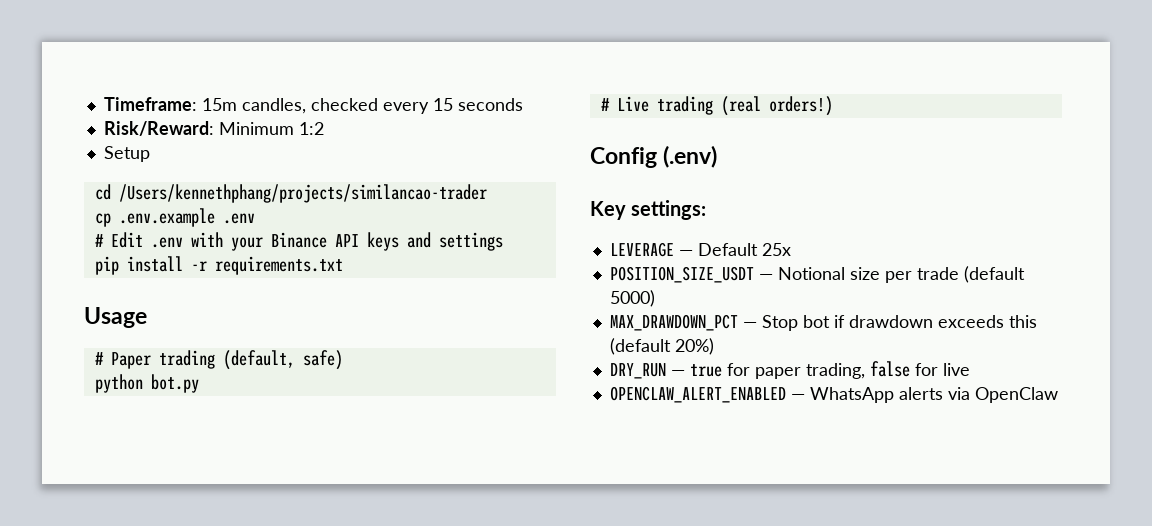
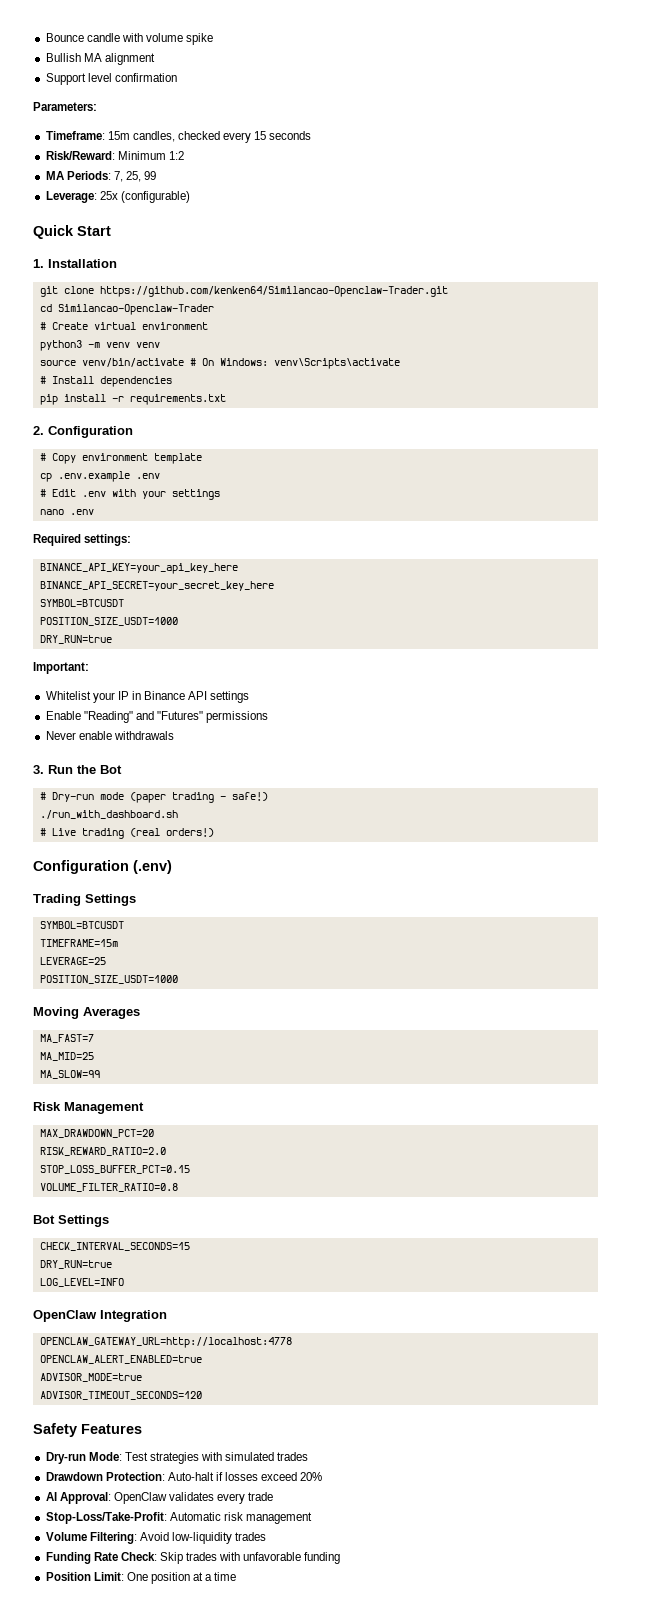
+ Bounce candle with volume spike
+ Bullish MA alignment
+ Support level confirmation
+ Parameters:
- Setup
- cd /Users/kennethphang/projects/similancao-trader
+ MA Periods: 7, 25, 99
+ Leverage: 25x (configurable)
+ Quick Start
+ 1. Installation
+ git clone https://github.com/kenken64/Similancao-Openclaw-Trader.git
+ cd Similancao-Openclaw-Trader
+ # Create virtual environment
+ python3 -m venv venv
+ source venv/bin/activate # On Windows: venv\Scripts\activate
+ # Install dependencies
+ pip install -r requirements.txt
+ 2. Configuration
+ # Copy environment template
- # Edit .env with your Binance API keys and settings
- pip install -r requirements.txt
- Usage
- # Paper trading (default, safe)
- python bot.py
+ # Edit .env with your settings
+ nano .env
+ Required settings:
+ BINANCE_API_KEY=your_api_key_here
+ BINANCE_API_SECRET=your_secret_key_here
+ SYMBOL=BTCUSDT
+ POSITION_SIZE_USDT=1000
+ DRY_RUN=true
+ Important:
+ Whitelist your IP in Binance API settings
+ Enable "Reading" and "Futures" permissions
+ Never enable withdrawals
+ 3. Run the Bot
+ # Dry-run mode (paper trading - safe!)
+ ./run_with_dashboard.sh
- Config (.env)
+ Configuration (.env)
- Key settings:
- LEVERAGE — Default 25x
- POSITION_SIZE_USDT — Notional size per trade (default 5000)
- MAX_DRAWDOWN_PCT — Stop bot if drawdown exceeds this (default 20%)
- DRY_RUN — true for paper trading, false for live
- OPENCLAW_ALERT_ENABLED — WhatsApp alerts via OpenClaw
+ Trading Settings
+ SYMBOL=BTCUSDT
+ TIMEFRAME=15m
+ LEVERAGE=25
+ POSITION_SIZE_USDT=1000
+ Moving Averages
+ MA_FAST=7
+ MA_MID=25
+ MA_SLOW=99
+ Risk Management
+ MAX_DRAWDOWN_PCT=20
+ RISK_REWARD_RATIO=2.0
+ STOP_LOSS_BUFFER_PCT=0.15
+ VOLUME_FILTER_RATIO=0.8
+ Bot Settings
+ CHECK_INTERVAL_SECONDS=15
+ DRY_RUN=true
+ LOG_LEVEL=INFO
+ OpenClaw Integration
+ OPENCLAW_GATEWAY_URL=http://localhost:4778
+ OPENCLAW_ALERT_ENABLED=true
+ ADVISOR_MODE=true
+ ADVISOR_TIMEOUT_SECONDS=120
+ Safety Features
+ Dry-run Mode: Test strategies with simulated trades
+ Drawdown Protection: Auto-halt if losses exceed 20%
+ AI Approval: OpenClaw validates every trade
+ Stop-Loss/Take-Profit: Automatic risk management
+ Volume Filtering: Avoid low-liquidity trades
+ Funding Rate Check: Skip trades with unfavorable funding
+ Position Limit: One position at a time

